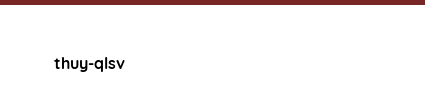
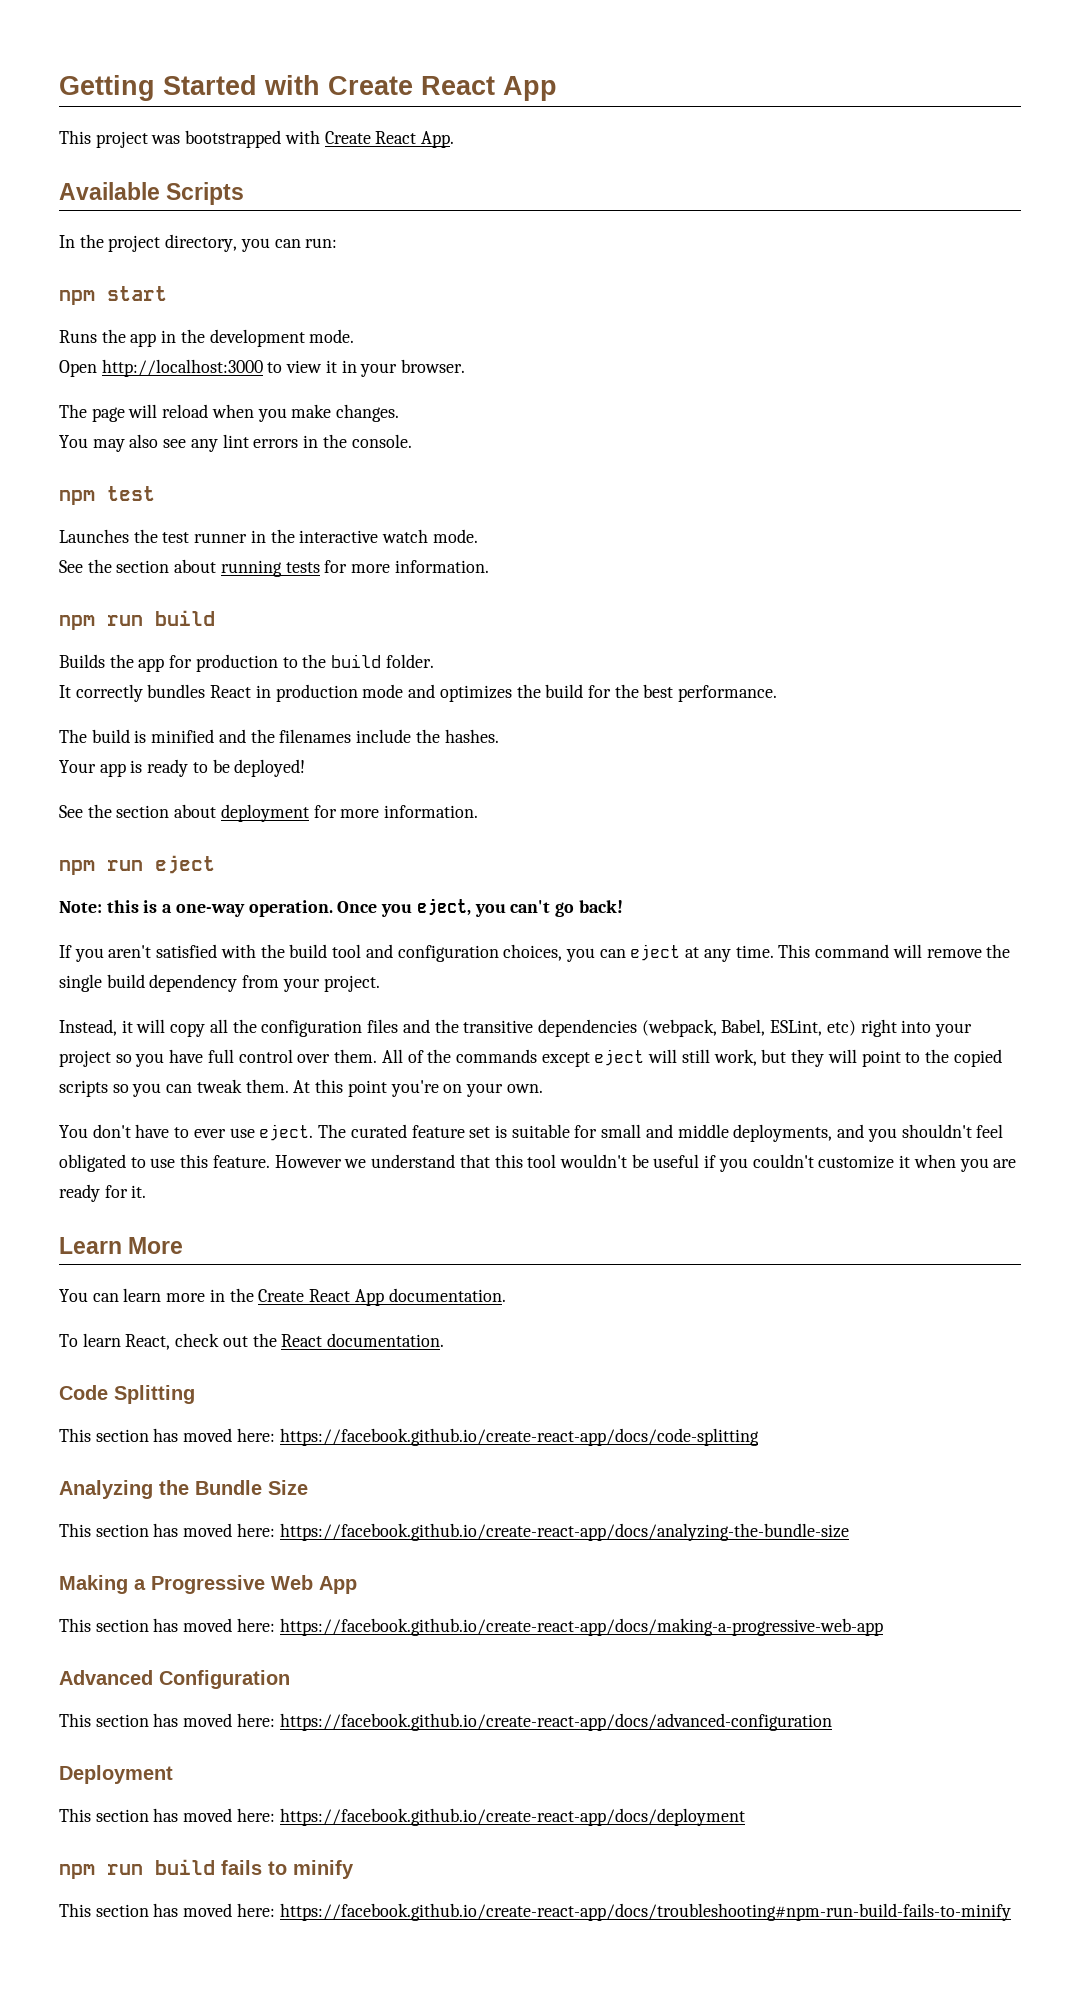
- thuy-qlsv
+ Getting Started with Create React App
+ This project was bootstrapped with Create React App.
+ Available Scripts
+ In the project directory, you can run:
+ npm start
+ Runs the app in the development mode.
+ Open http://localhost:3000 to view it in your browser.
+ The page will reload when you make changes.
+ You may also see any lint errors in the console.
+ npm test
+ Launches the test runner in the interactive watch mode.
+ See the section about running tests for more information.
+ npm run build
+ Builds the app for production to the build folder.
+ It correctly bundles React in production mode and optimizes the build for the best performance.
+ The build is minified and the filenames include the hashes.
+ Your app is ready to be deployed!
+ See the section about deployment for more information.
+ npm run eject
+ Note: this is a one-way operation. Once you eject, you can't go back!
+ If you aren't satisfied with the build tool and configuration choices, you can eject at any time. This command will remove the single build dependency from your project.
+ Instead, it will copy all the configuration files and the transitive dependencies (webpack, Babel, ESLint, etc) right into your project so you have full control over them. All of the commands except eject will still work, but they will point to the copied scripts so you can tweak them. At this point you're on your own.
+ You don't have to ever use eject. The curated feature set is suitable for small and middle deployments, and you shouldn't feel obligated to use this feature. However we understand that this tool wouldn't be useful if you couldn't customize it when you are ready for it.
+ Learn More
+ You can learn more in the Create React App documentation.
+ To learn React, check out the React documentation.
+ Code Splitting
+ This section has moved here: https://facebook.github.io/create-react-app/docs/code-splitting
+ Analyzing the Bundle Size
+ This section has moved here: https://facebook.github.io/create-react-app/docs/analyzing-the-bundle-size
+ Making a Progressive Web App
+ This section has moved here: https://facebook.github.io/create-react-app/docs/making-a-progressive-web-app
+ Advanced Configuration
+ This section has moved here: https://facebook.github.io/create-react-app/docs/advanced-configuration
+ Deployment
+ This section has moved here: https://facebook.github.io/create-react-app/docs/deployment
+ npm run build fails to minify
+ This section has moved here: https://facebook.github.io/create-react-app/docs/troubleshooting#npm-run-build-fails-to-minify

